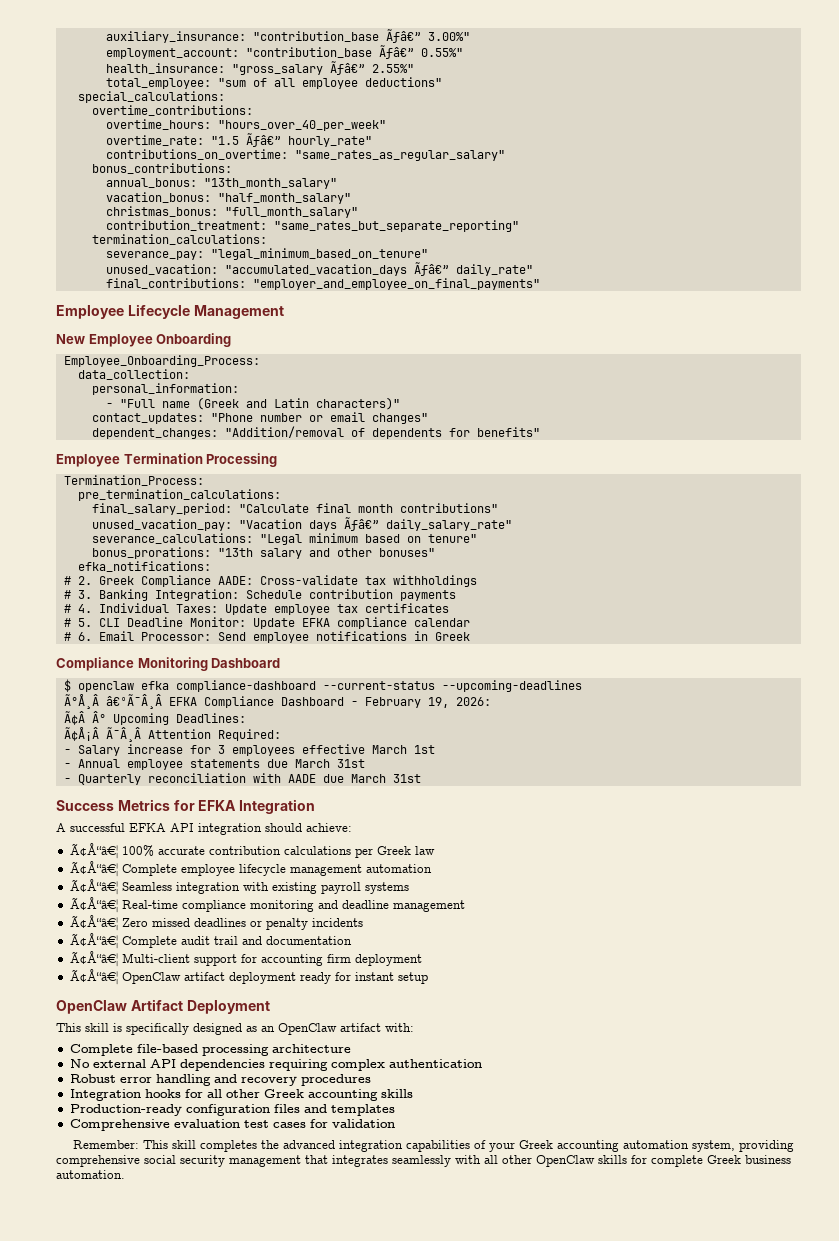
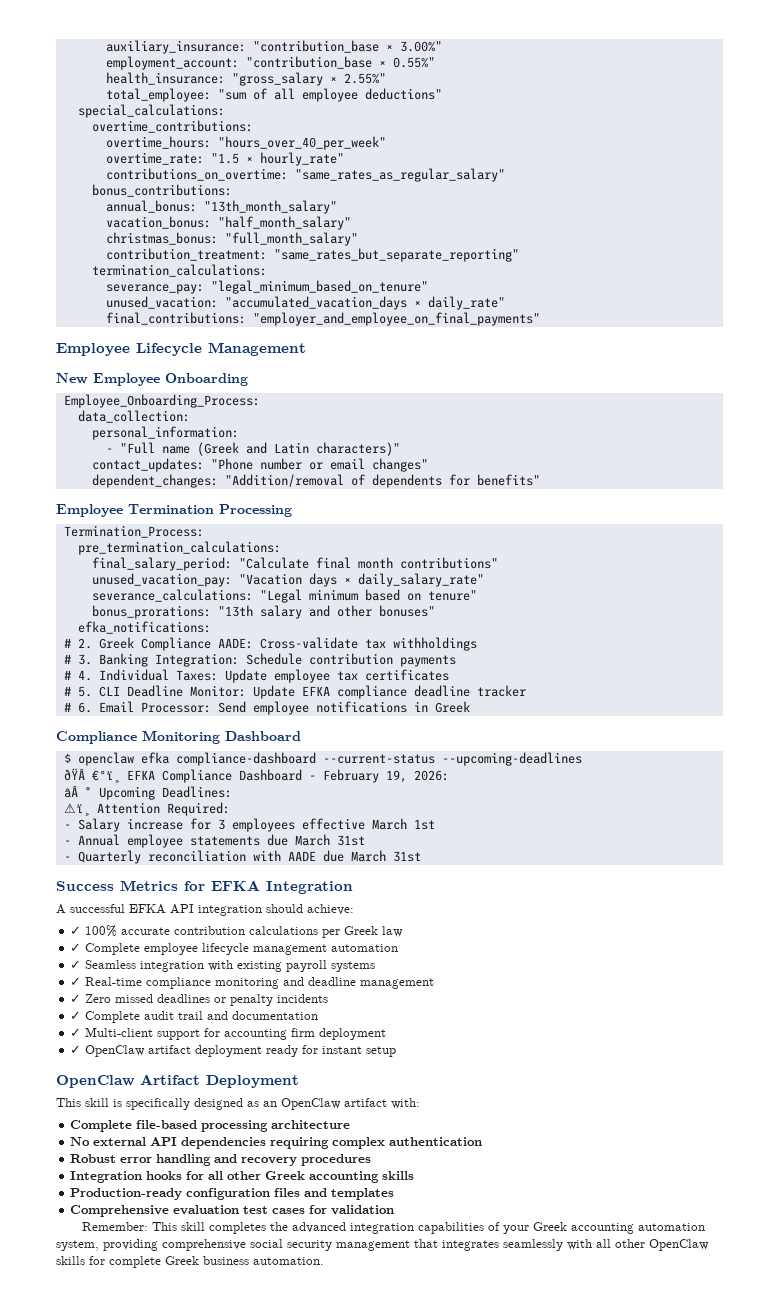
- auxiliary_insurance: "contribution_base Ãƒâ€” 3.00%"
+ auxiliary_insurance: "contribution_base × 3.00%"
- employment_account: "contribution_base Ãƒâ€” 0.55%"
+ employment_account: "contribution_base × 0.55%"
- health_insurance: "gross_salary Ãƒâ€” 2.55%"
+ health_insurance: "gross_salary × 2.55%"
- overtime_rate: "1.5 Ãƒâ€” hourly_rate"
+ overtime_rate: "1.5 × hourly_rate"
- unused_vacation: "accumulated_vacation_days Ãƒâ€” daily_rate"
+ unused_vacation: "accumulated_vacation_days × daily_rate"
- unused_vacation_pay: "Vacation days Ãƒâ€” daily_salary_rate"
+ unused_vacation_pay: "Vacation days × daily_salary_rate"
- # 5. CLI Deadline Monitor: Update EFKA compliance calendar
+ # 5. CLI Deadline Monitor: Update EFKA compliance deadline tracker
- Ã°Å¸Â â€ºÃ¯Â¸Â EFKA Compliance Dashboard - February 19, 2026:
+ ðŸÂ €ºï¸ EFKA Compliance Dashboard - February 19, 2026:
- Ã¢Â Â° Upcoming Deadlines:
+ âÂ ° Upcoming Deadlines:
- Ã¢Å¡Â Ã¯Â¸Â Attention Required:
+ ⚠ï¸ Attention Required:
- Ã¢Å“â€¦ 100% accurate contribution calculations per Greek law
+ ✓ 100% accurate contribution calculations per Greek law
- Ã¢Å“â€¦ Complete employee lifecycle management automation
+ ✓ Complete employee lifecycle management automation
- Ã¢Å“â€¦ Seamless integration with existing payroll systems
+ ✓ Seamless integration with existing payroll systems
- Ã¢Å“â€¦ Real-time compliance monitoring and deadline management
+ ✓ Real-time compliance monitoring and deadline management
- Ã¢Å“â€¦ Zero missed deadlines or penalty incidents
+ ✓ Zero missed deadlines or penalty incidents
- Ã¢Å“â€¦ Complete audit trail and documentation
+ ✓ Complete audit trail and documentation
- Ã¢Å“â€¦ Multi-client support for accounting firm deployment
+ ✓ Multi-client support for accounting firm deployment
- Ã¢Å“â€¦ OpenClaw artifact deployment ready for instant setup
+ ✓ OpenClaw artifact deployment ready for instant setup

